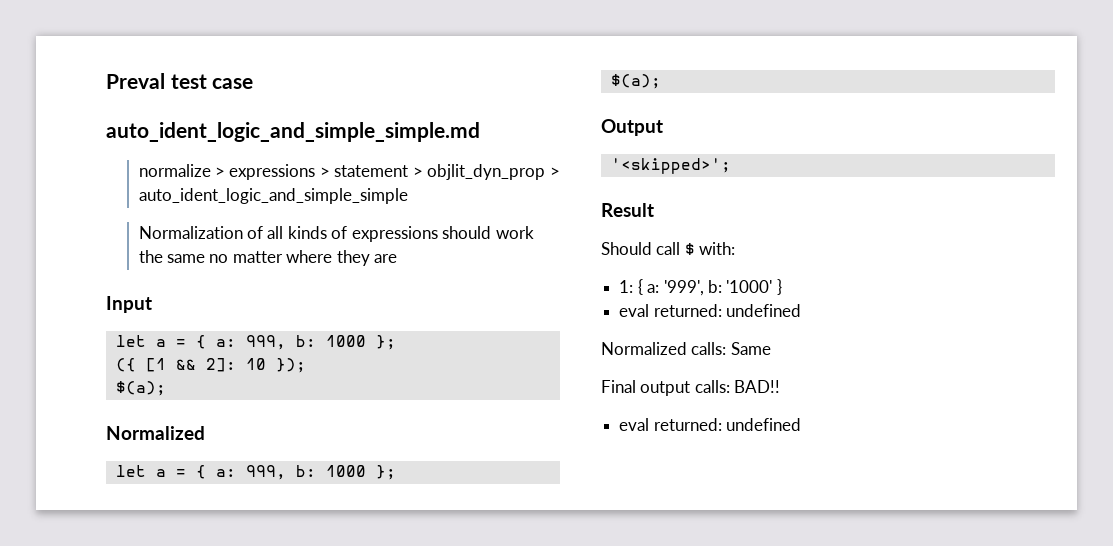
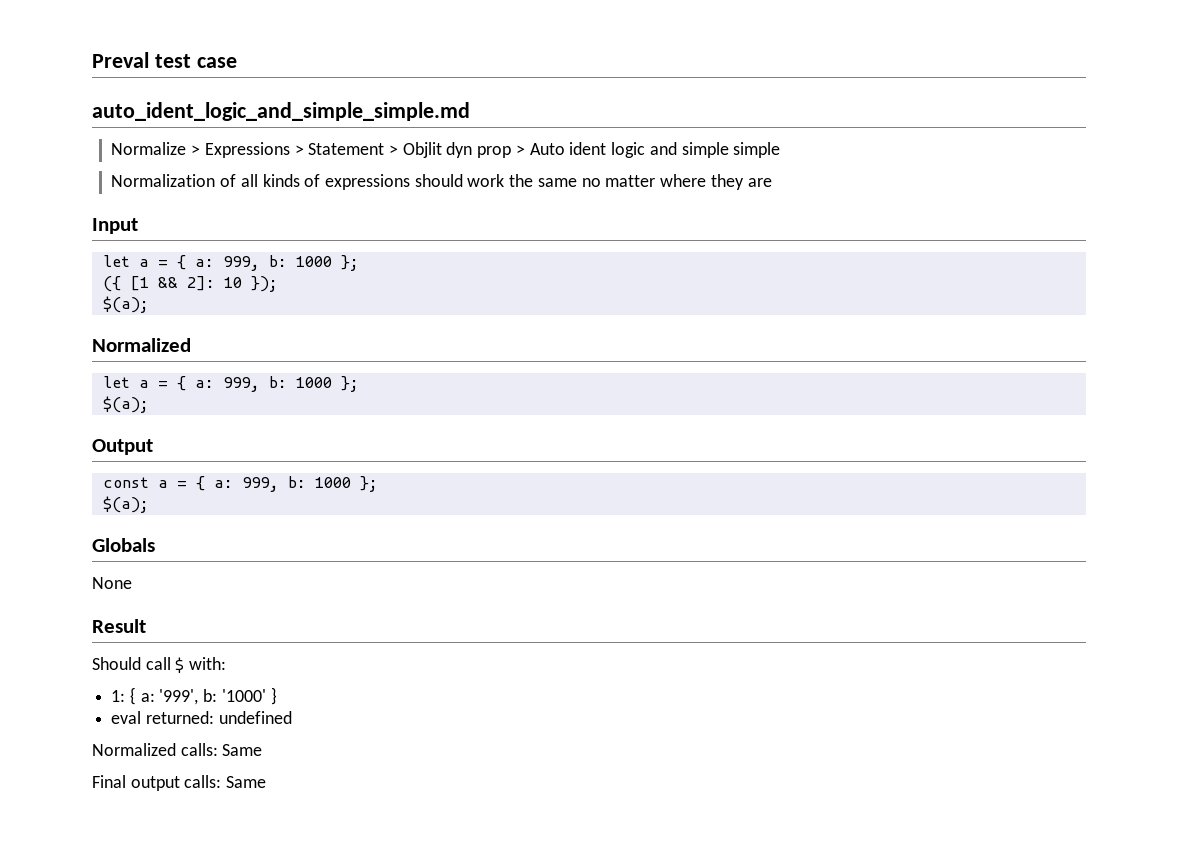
- normalize > expressions > statement > objlit_dyn_prop > auto_ident_logic_and_simple_simple
+ Normalize > Expressions > Statement > Objlit dyn prop > Auto ident logic and simple simple
- '<skipped>';
+ const a = { a: 999, b: 1000 };
+ $(a);
+ Globals
+ None
- Final output calls: BAD!!
- eval returned: undefined
+ Final output calls: Same

